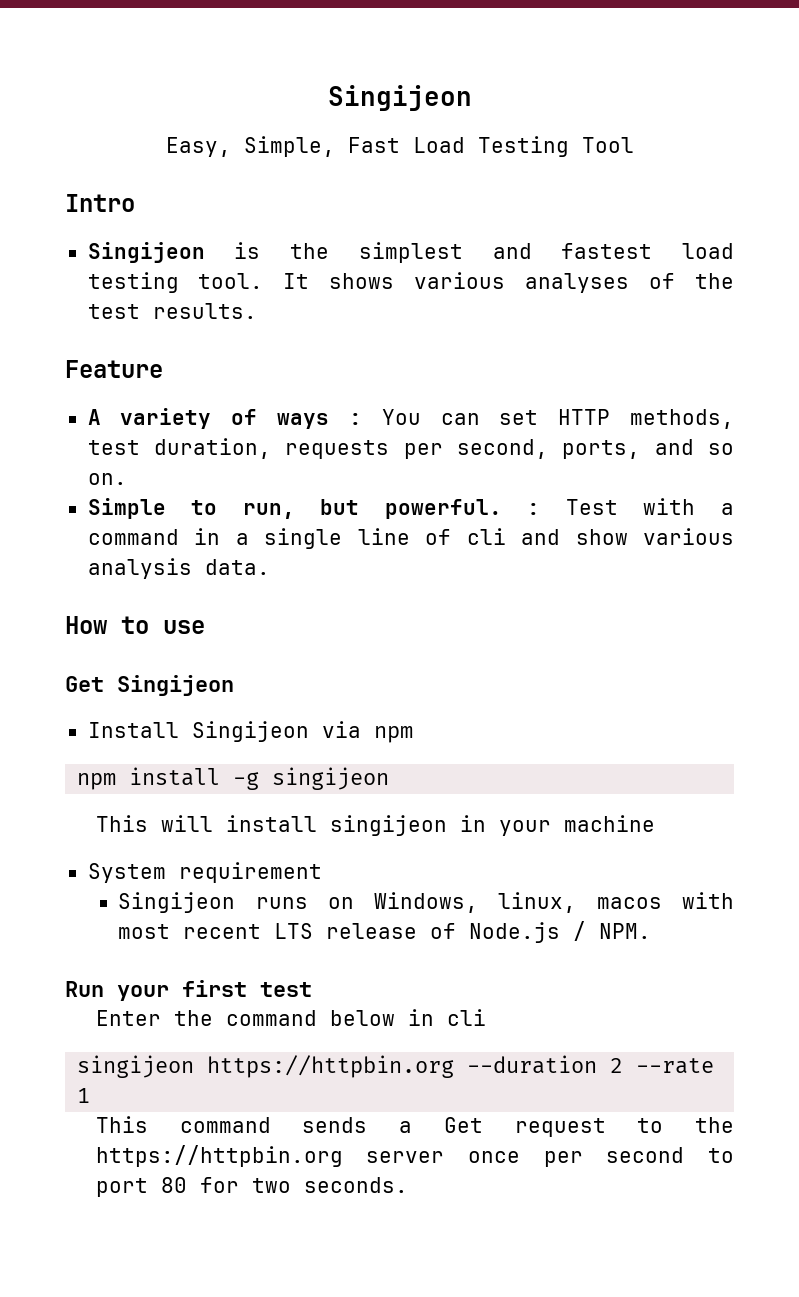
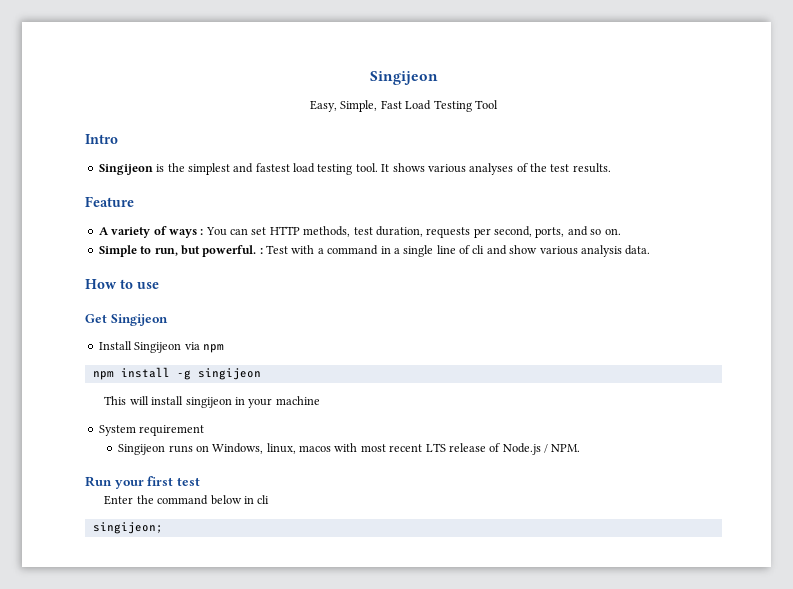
- singijeon https://httpbin.org --duration 2 --rate 1
- This command sends a Get request to the https://httpbin.org server once per second to port 80 for two seconds.
+ singijeon;

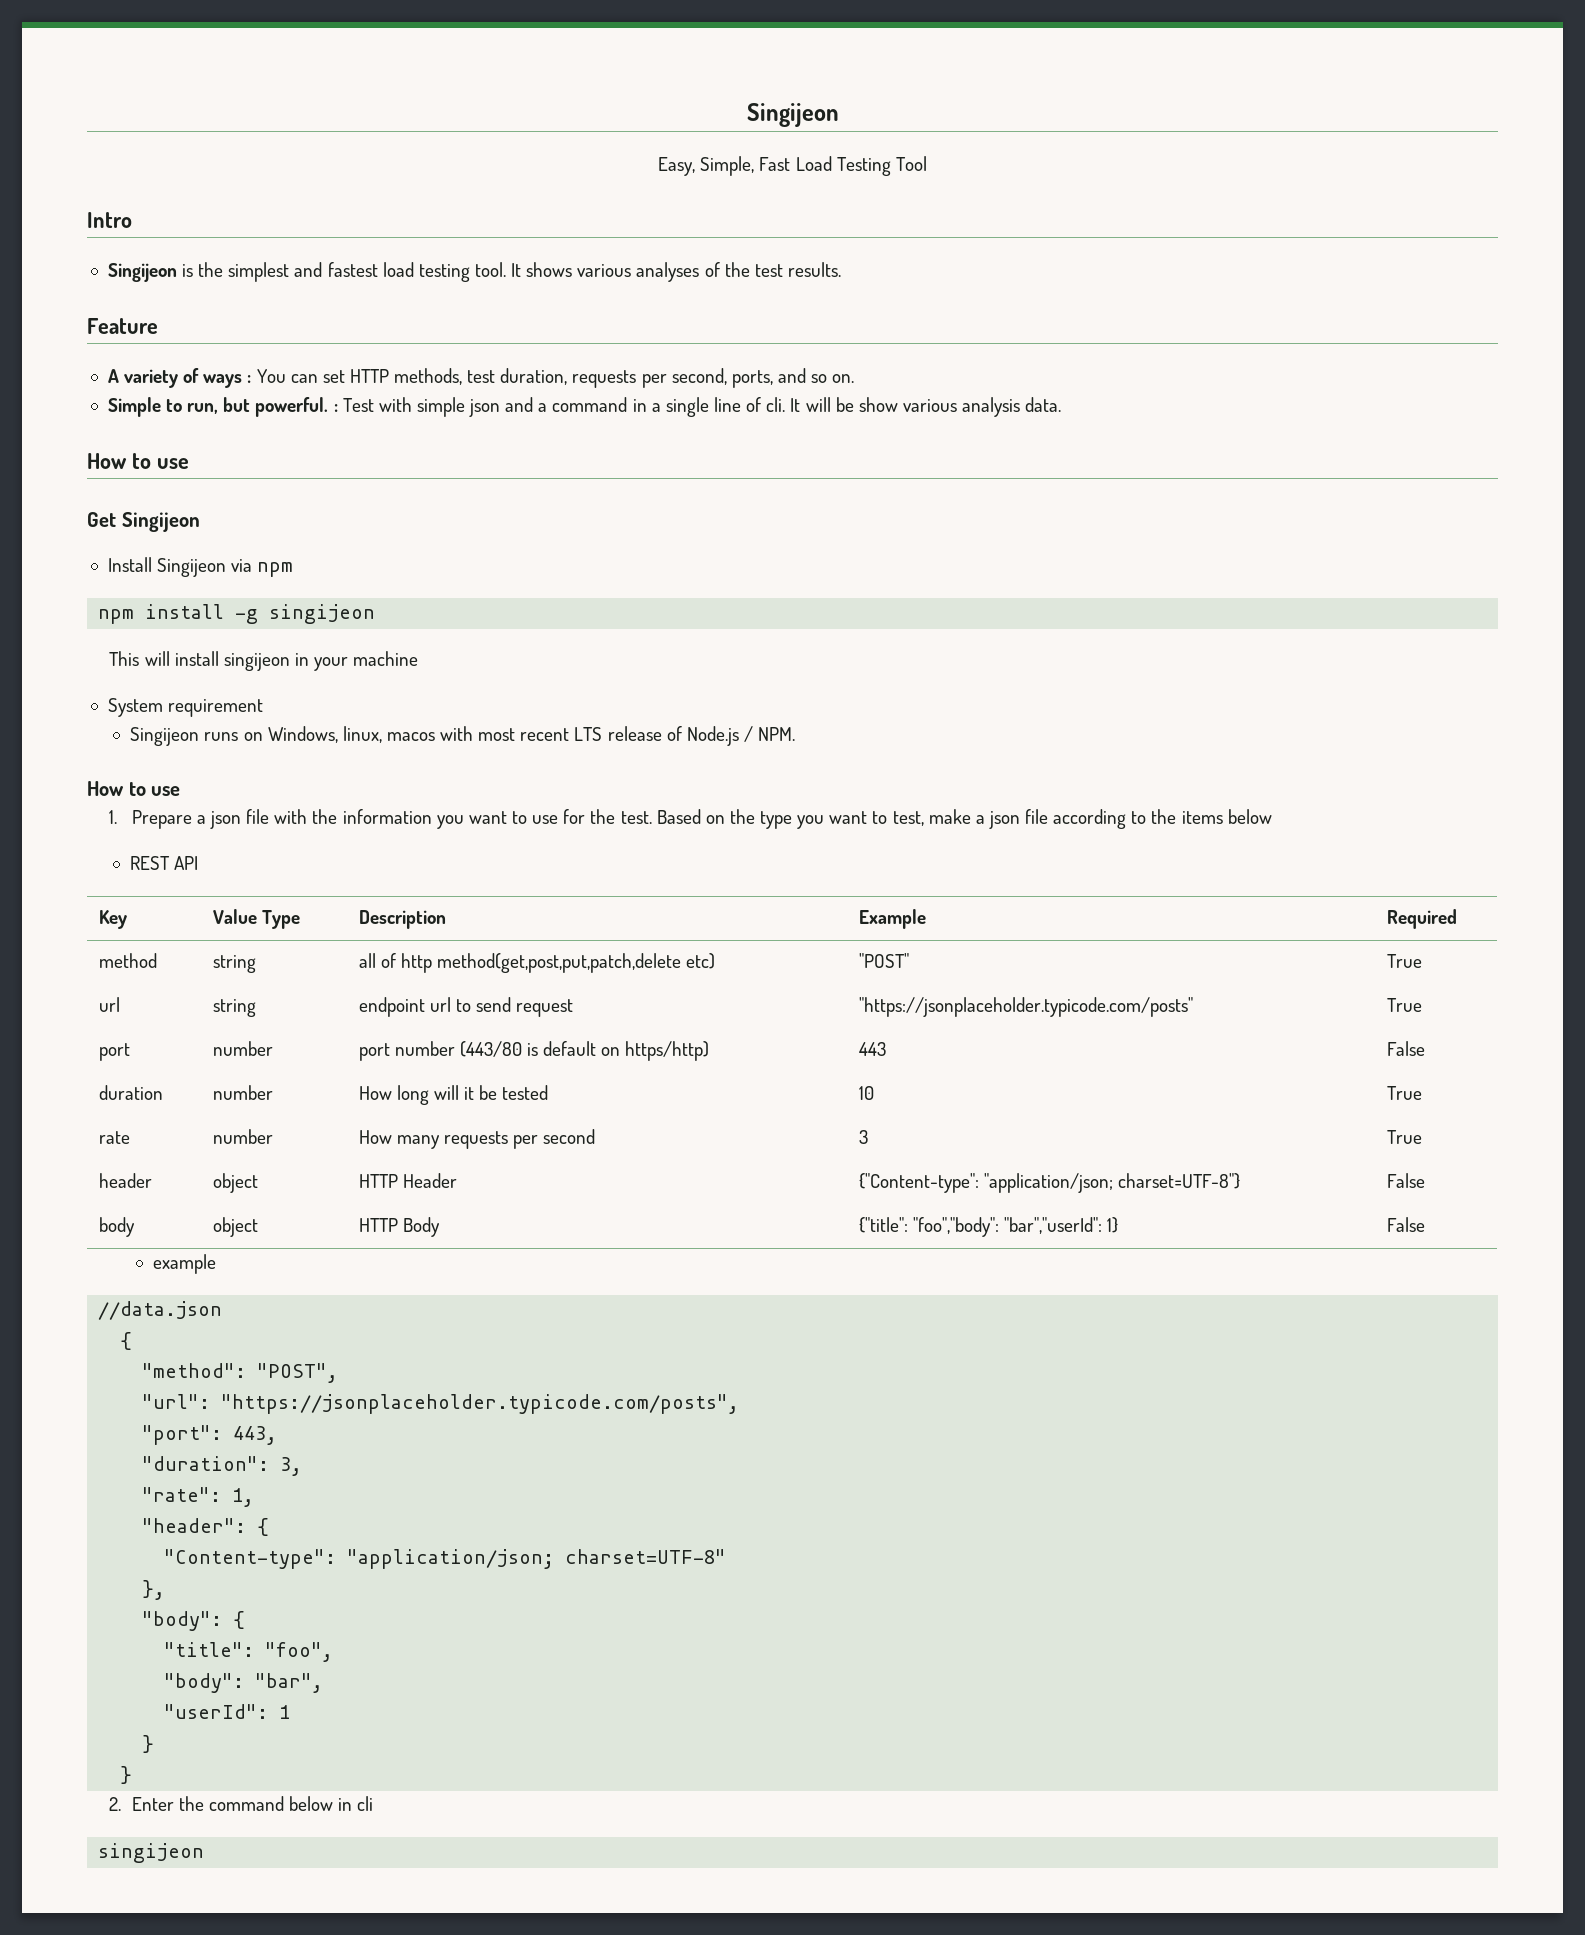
- Simple to run, but powerful. : Test with a command in a single line of cli and show various analysis data.
+ Simple to run, but powerful. : Test with simple json and a command in a single line of cli. It will be show various analysis data.
  Singijeon runs on Windows, linux, macos with most recent LTS release of Node.js / NPM.
- Run your first test
- Enter the command below in cli
- singijeon;
+ How to use
+ 1. Prepare a json file with the information you want to use for the test. Based on the type you want to test, make a json file according to the items below
+ REST API
+ Key | Value Type | Description | Example | Required
+ method | string | all of http method(get,post,put,patch,delete etc) | "POST" | True
+ url | string | endpoint url to send request | "https://jsonplaceholder.typicode.com/posts" | True
+ port | number | port number (443/80 is default on https/http) | 443 | False
+ duration | number | How long will it be tested | 10 | True
+ rate | number | How many requests per second | 3 | True
+ header | object | HTTP Header | {"Content-type": "application/json; charset=UTF-8"} | False
+ body | object | HTTP Body | {"title": "foo","body": "bar","userId": 1} | False
+ example
+ //data.json
+ {
+ "method": "POST",
+ "url": "https://jsonplaceholder.typicode.com/posts",
+ "port": 443,
+ "duration": 3,
+ "rate": 1,
+ "header": {
+ "Content-type": "application/json; charset=UTF-8"
+ },
+ "body": {
+ "title": "foo",
+ "body": "bar",
+ "userId": 1
+ }
+ }
+ 2. Enter the command below in cli
+ singijeon

